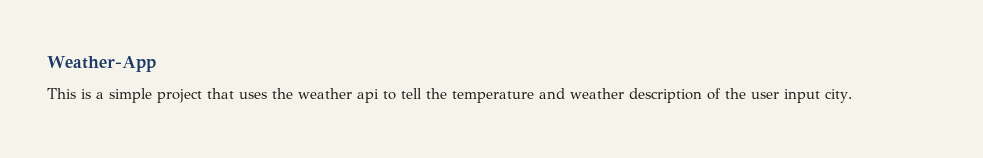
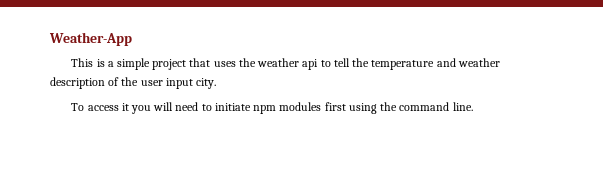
+ To access it you will need to initiate npm modules first using the command line.

